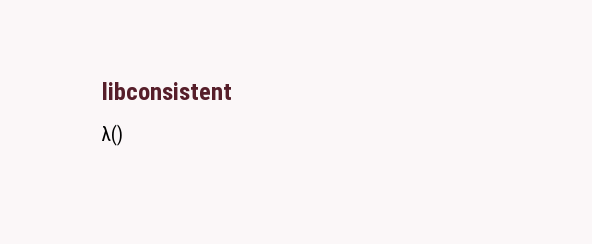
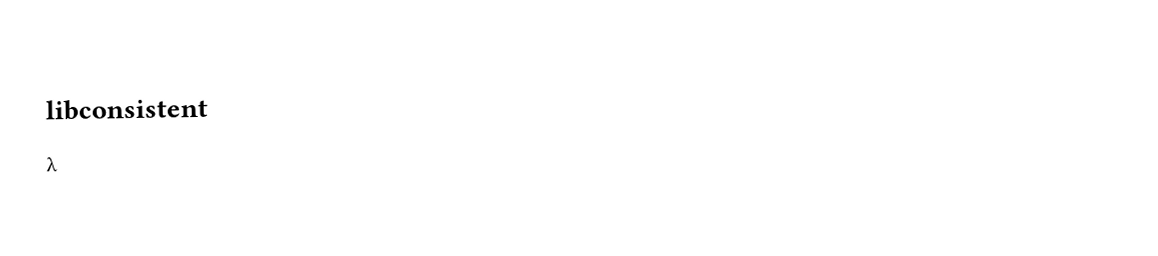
- λ()
+ λ

